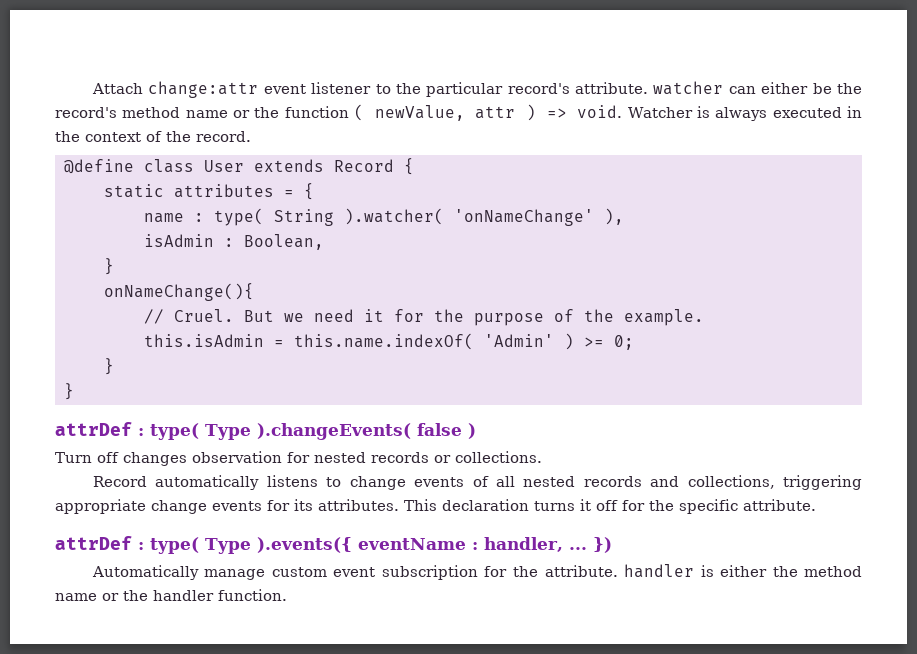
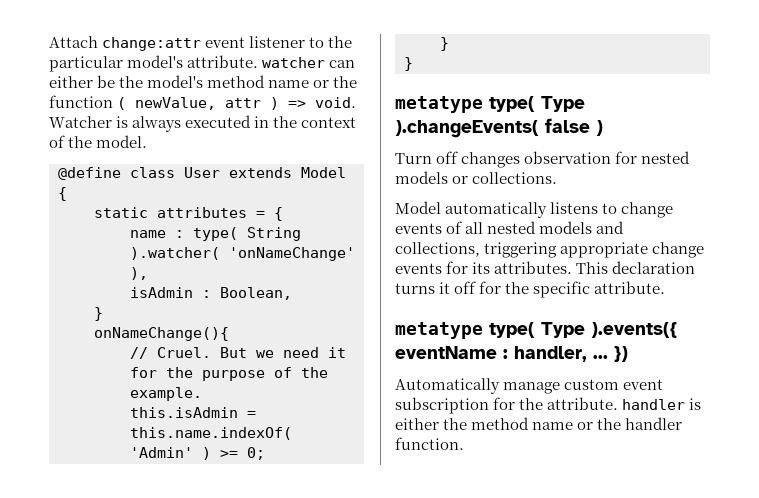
- Attach change:attr event listener to the particular record's attribute. watcher can either be the record's method name or the function ( newValue, attr ) => void.
+ Attach change:attr event listener to the particular model's attribute. watcher can either be the model's method name or the function ( newValue, attr ) => void.
- Watcher is always executed in the context of the record.
+ Watcher is always executed in the context of the model.
- @define class User extends Record {
+ @define class User extends Model {
- attrDef : type( Type ).changeEvents( false )
+ metatype type( Type ).changeEvents( false )
- Turn off changes observation for nested records or collections.
+ Turn off changes observation for nested models or collections.
- Record automatically listens to change events of all nested records and collections, triggering appropriate change events for its attributes.
+ Model automatically listens to change events of all nested models and collections, triggering appropriate change events for its attributes.
- attrDef : type( Type ).events({ eventName : handler, ...
+ metatype type( Type ).events({ eventName : handler, ...

